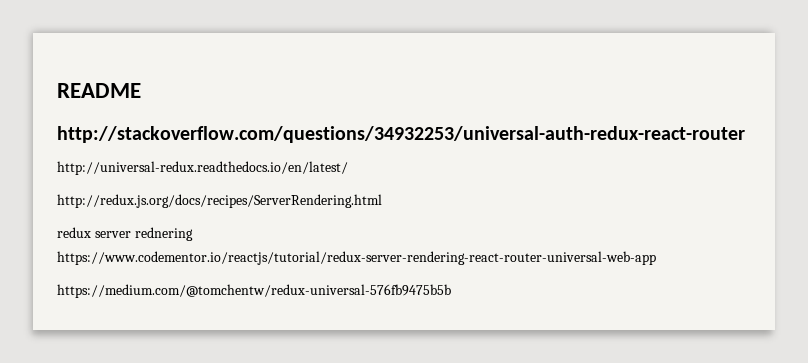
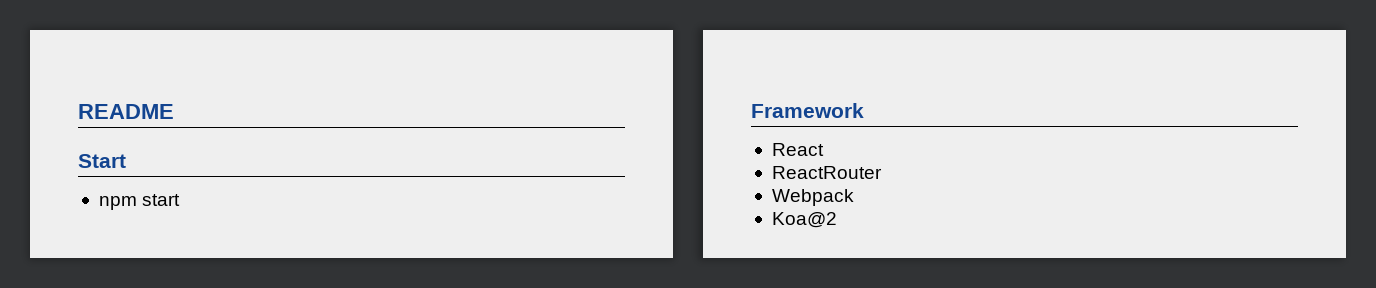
- http://stackoverflow.com/questions/34932253/universal-auth-redux-react-router
- http://universal-redux.readthedocs.io/en/latest/
- http://redux.js.org/docs/recipes/ServerRendering.html
- redux server rednering https://www.codementor.io/reactjs/tutorial/redux-server-rendering-react-router-universal-web-app
- https://medium.com/@tomchentw/redux-universal-576fb9475b5b
+ Start
+ npm start
+ Framework
+ React
+ ReactRouter
+ Webpack
+ Koa@2

